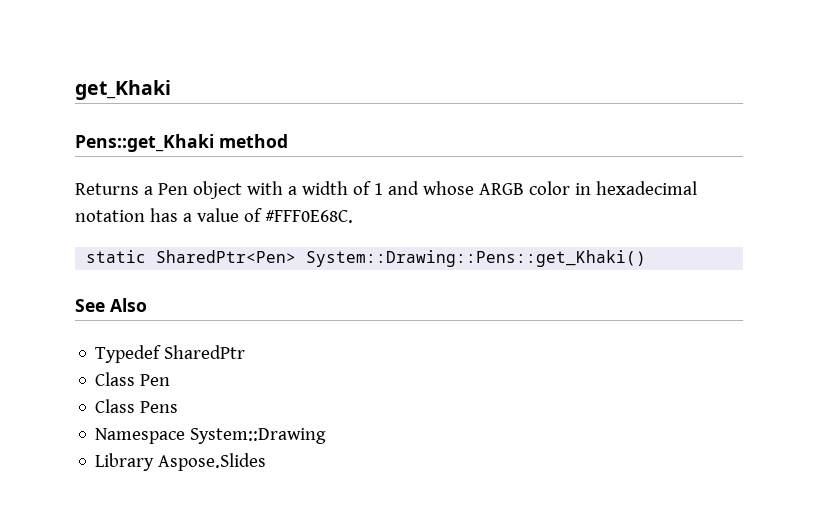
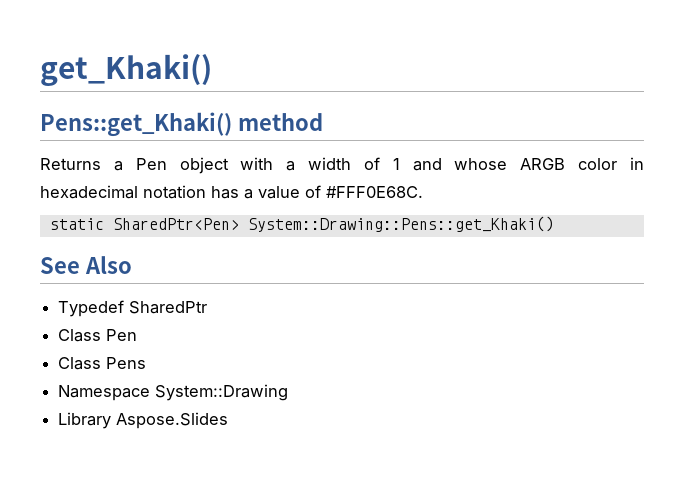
- get_Khaki
- Pens::get_Khaki method
+ get_Khaki()
+ Pens::get_Khaki() method

